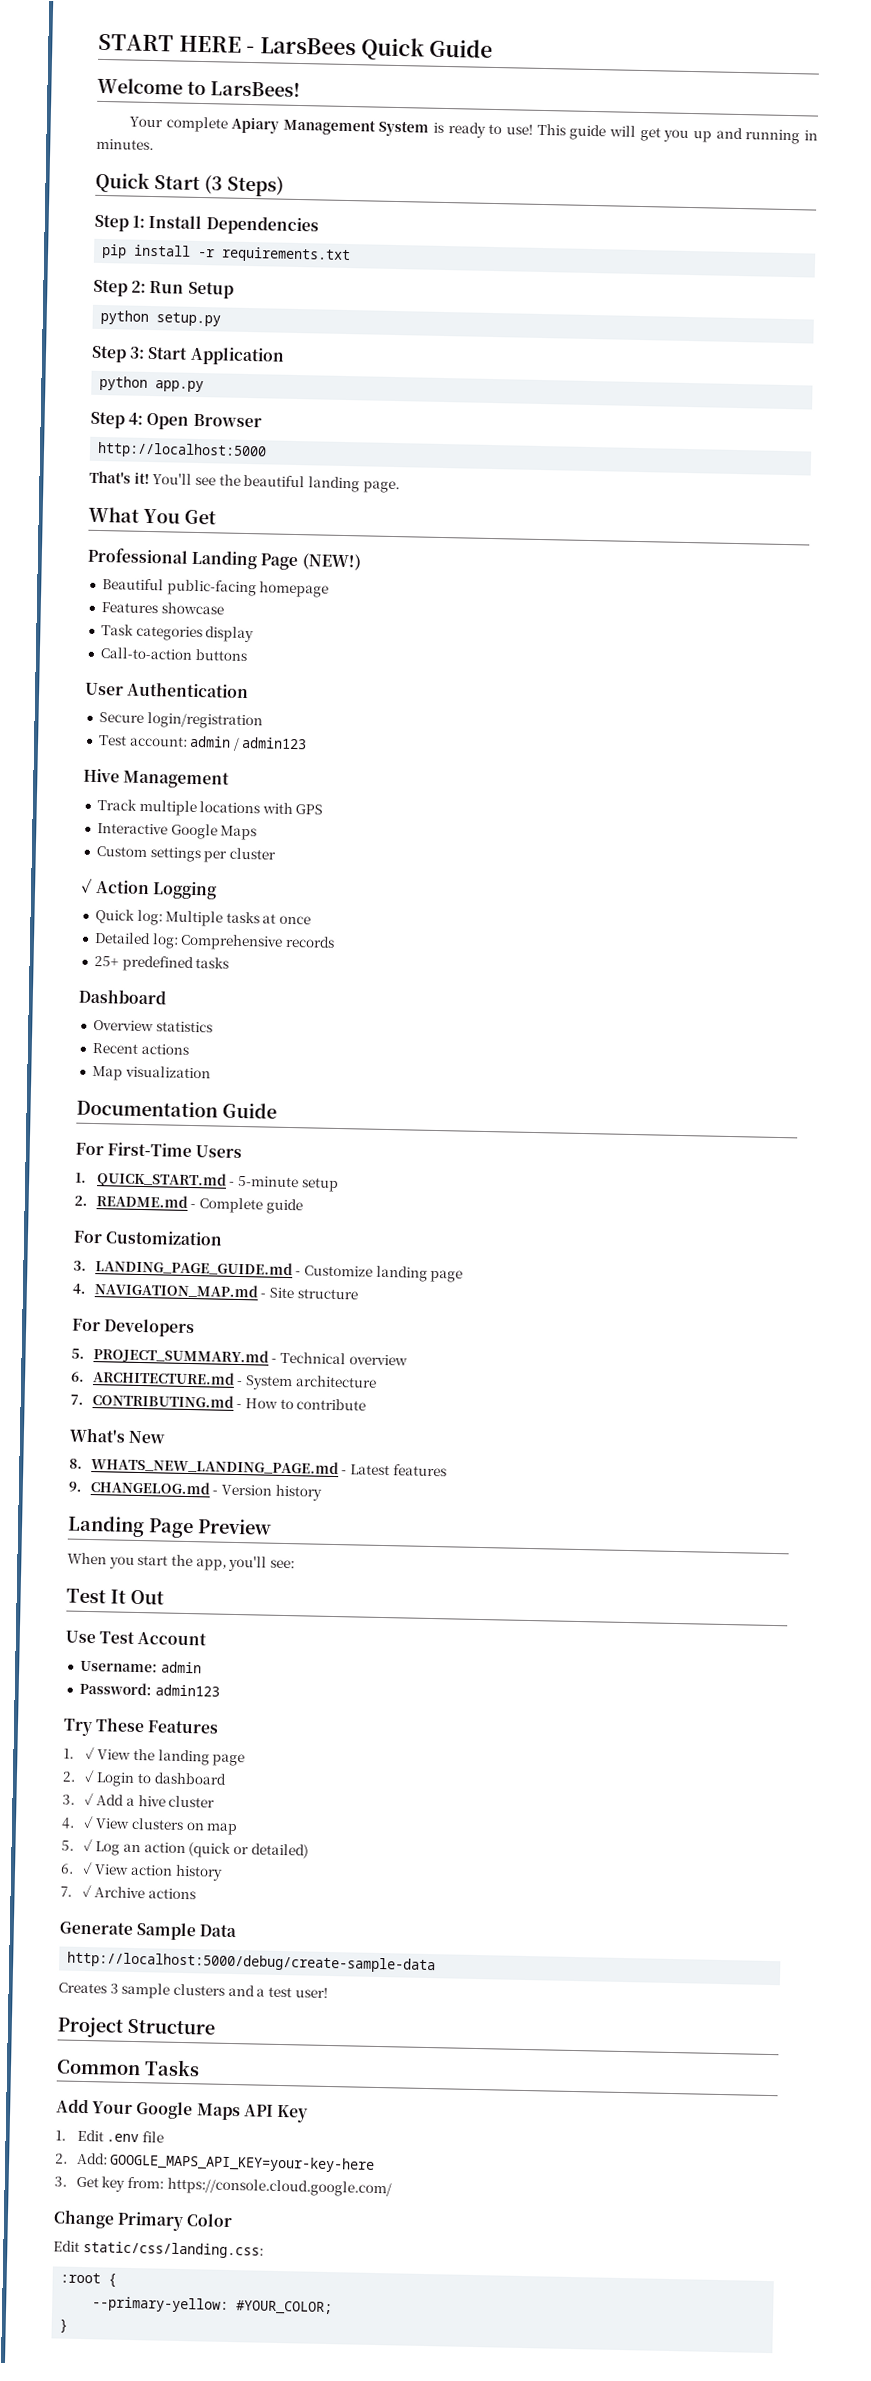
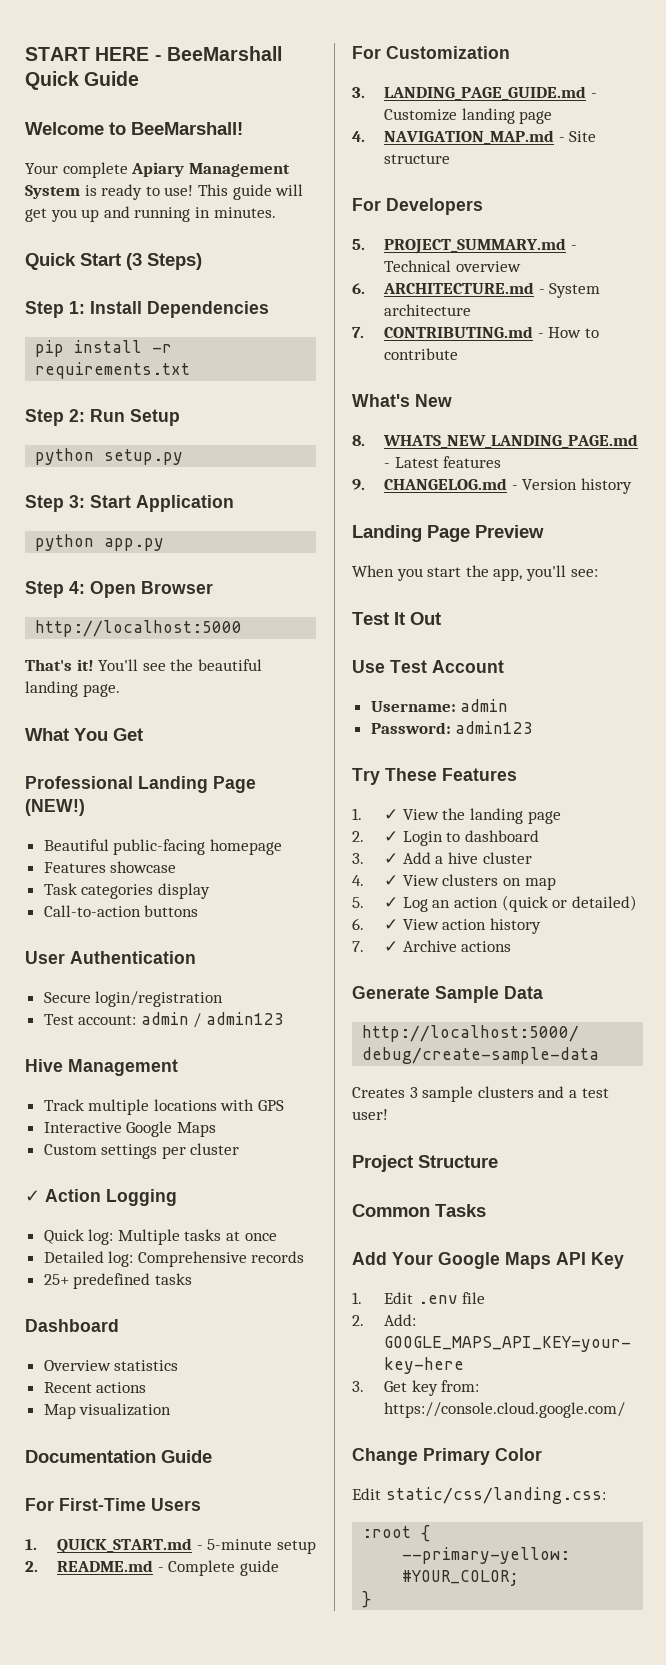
- START HERE - LarsBees Quick Guide
+ START HERE - BeeMarshall Quick Guide
- Welcome to LarsBees!
+ Welcome to BeeMarshall!

